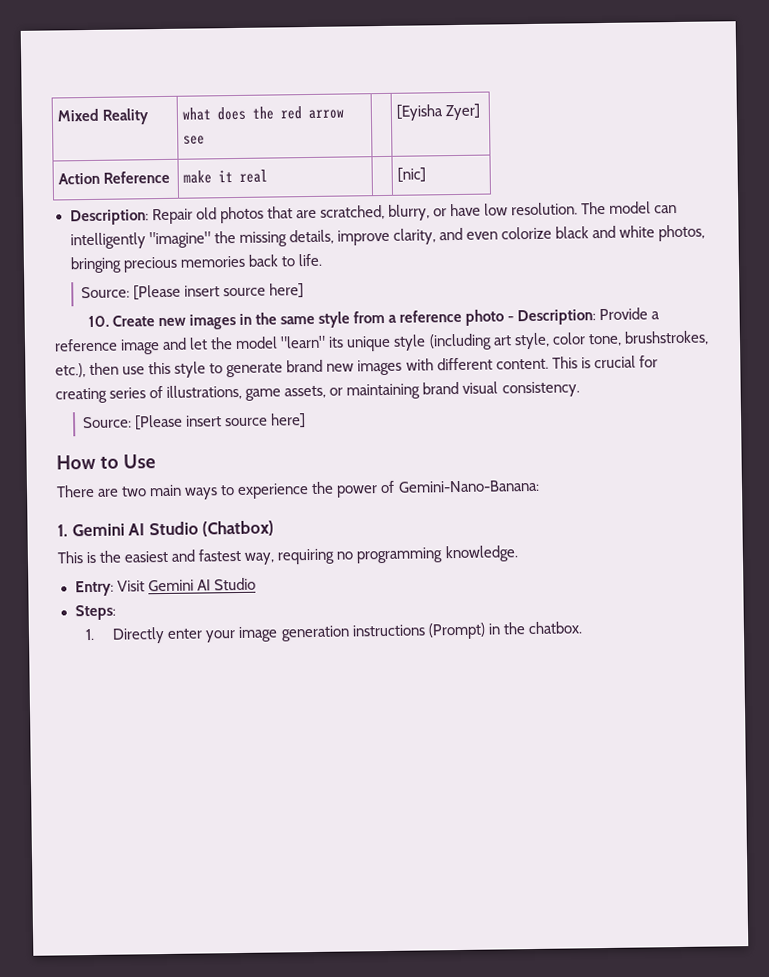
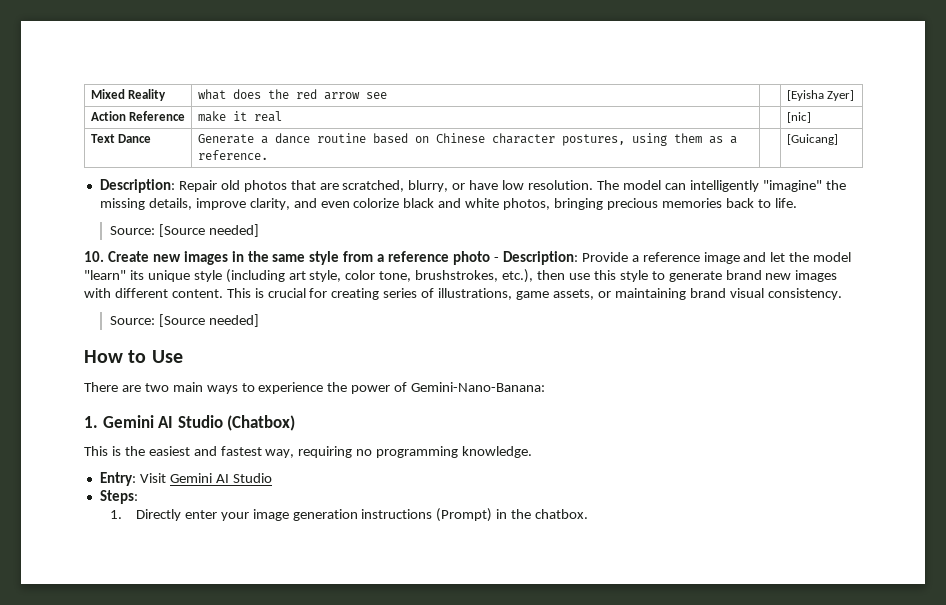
+ Text Dance | Generate a dance routine based on Chinese character postures, using them as a reference. | | [Guicang]
  The model can intelligently "imagine" the missing details, improve clarity, and even colorize black and white photos, bringing precious memories back to life.
- Source: [Please insert source here]
+ Source: [Source needed]
  This is crucial for creating series of illustrations, game assets, or maintaining brand visual consistency.
- Source: [Please insert source here]
+ Source: [Source needed]

